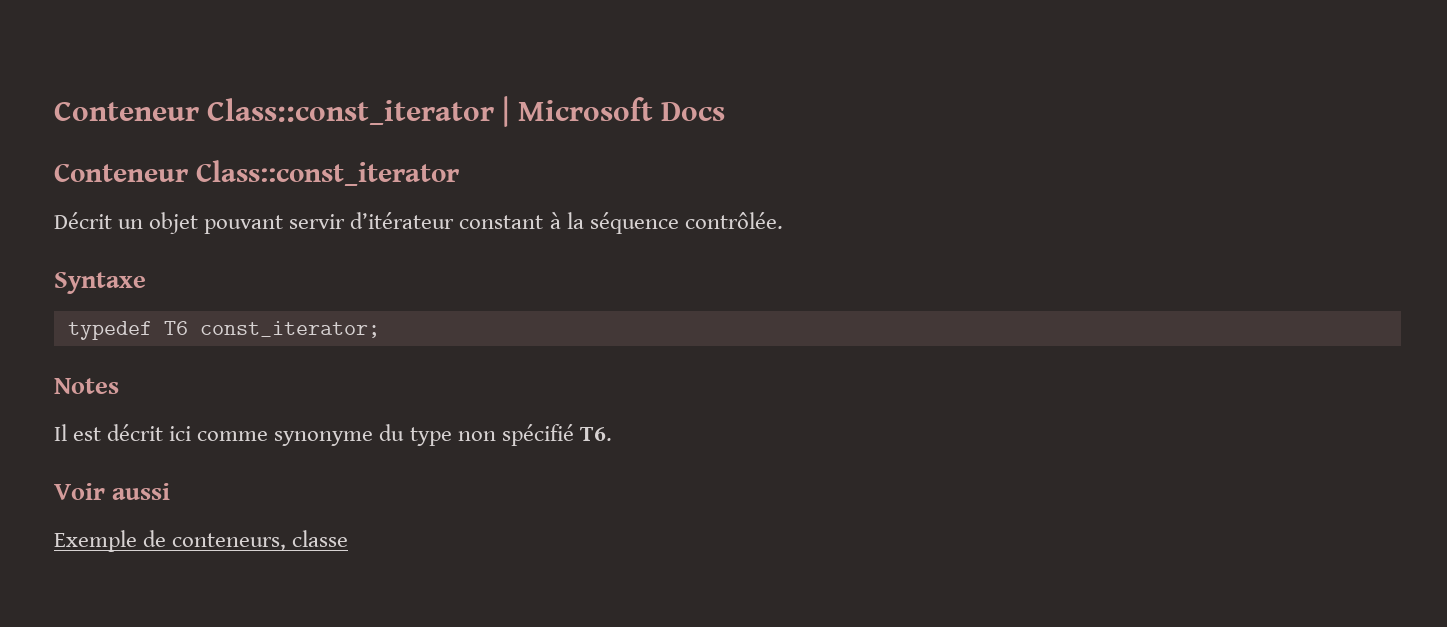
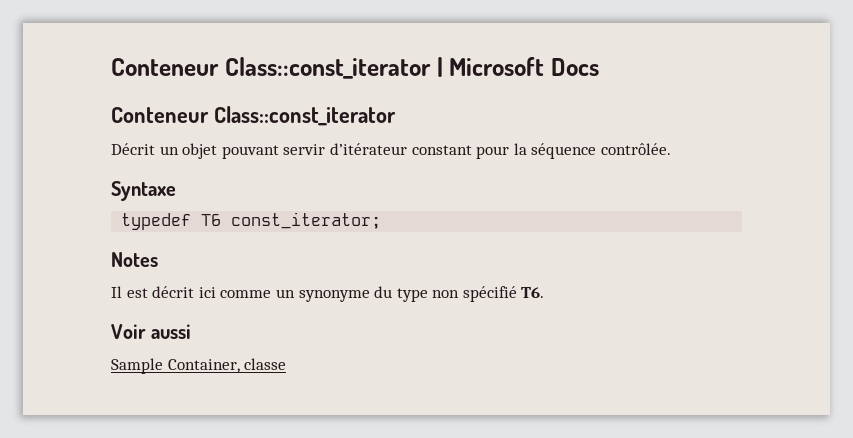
- Décrit un objet pouvant servir d’itérateur constant à la séquence contrôlée.
+ Décrit un objet pouvant servir d’itérateur constant pour la séquence contrôlée.
- Il est décrit ici comme synonyme du type non spécifié T6.
+ Il est décrit ici comme un synonyme du type non spécifié T6.
- Exemple de conteneurs, classe
+ Sample Container, classe

